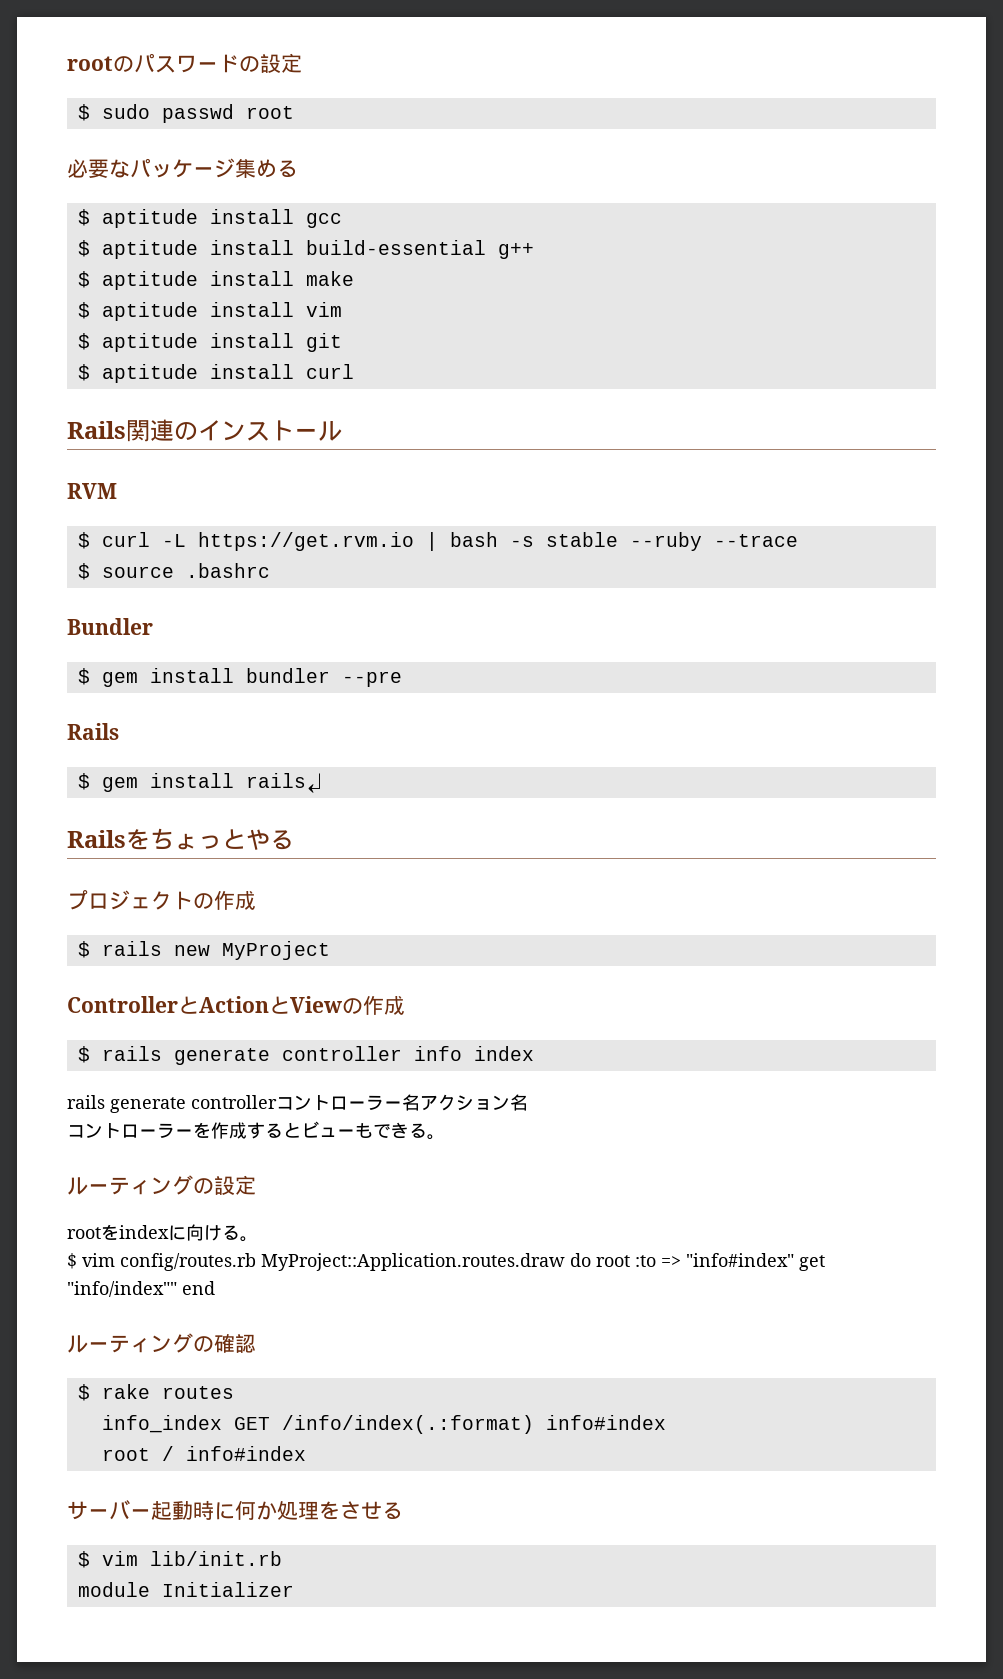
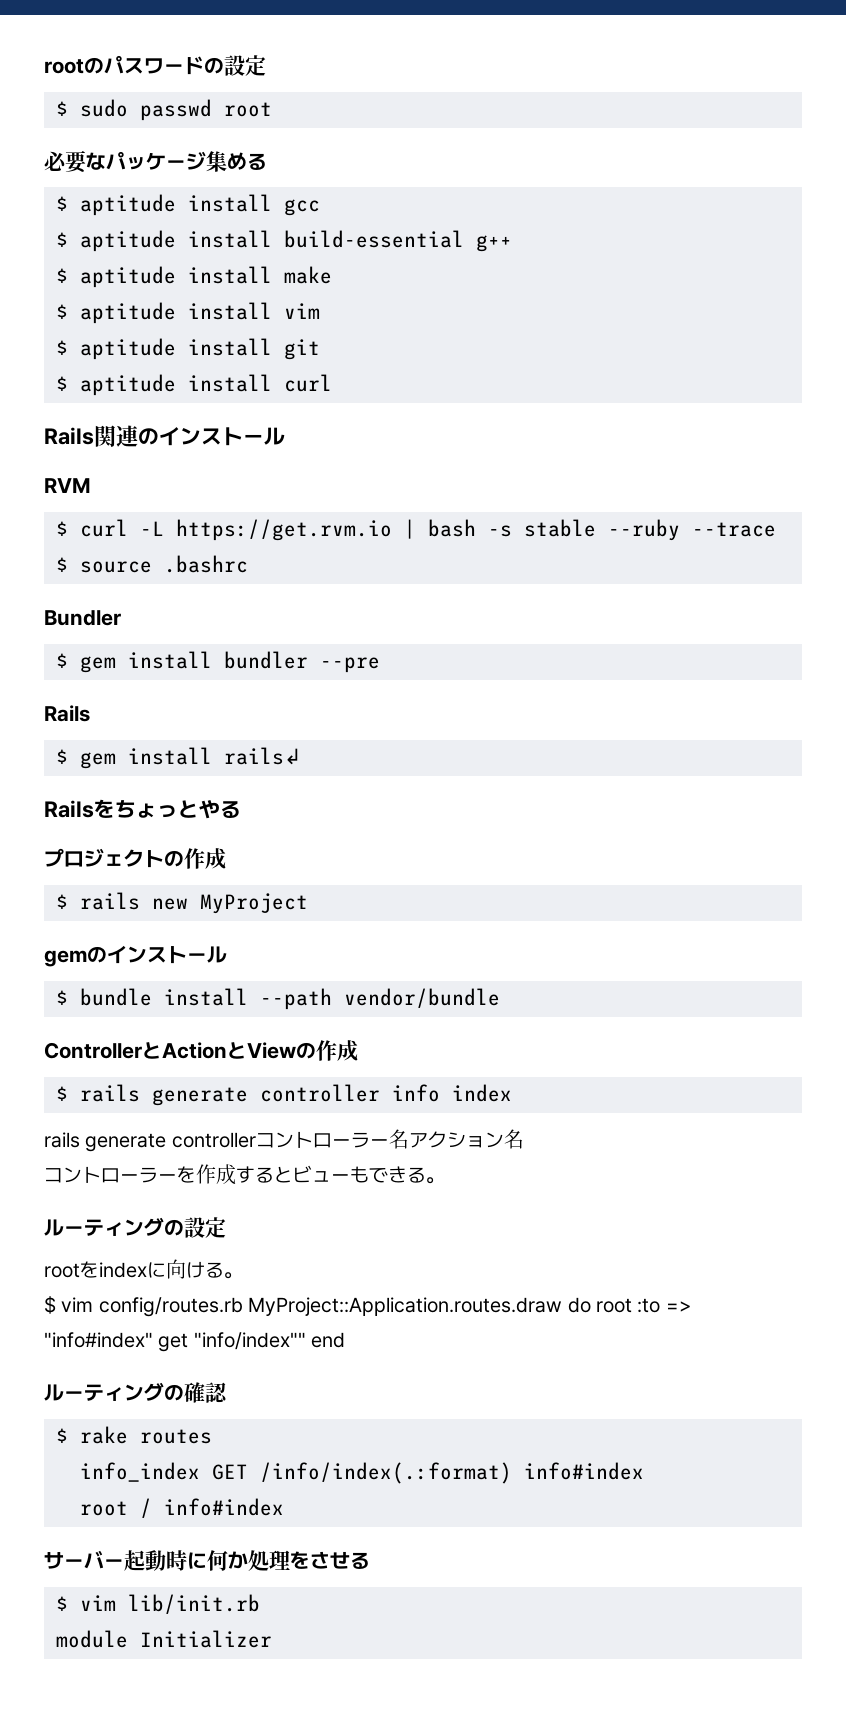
+ gemのインストール
+ $ bundle install --path vendor/bundle

